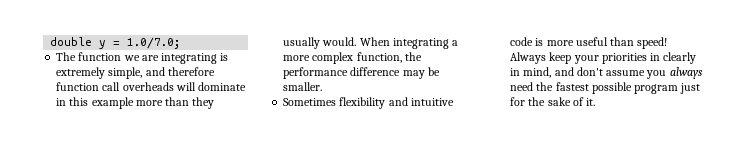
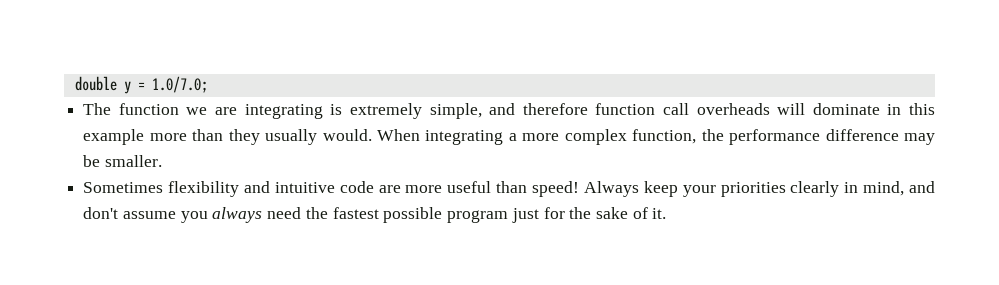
- Sometimes flexibility and intuitive code is more useful than speed!
+ Sometimes flexibility and intuitive code are more useful than speed!
- Always keep your priorities in clearly in mind, and don't assume you always need the fastest possible program just for the sake of it.
+ Always keep your priorities clearly in mind, and don't assume you always need the fastest possible program just for the sake of it.

